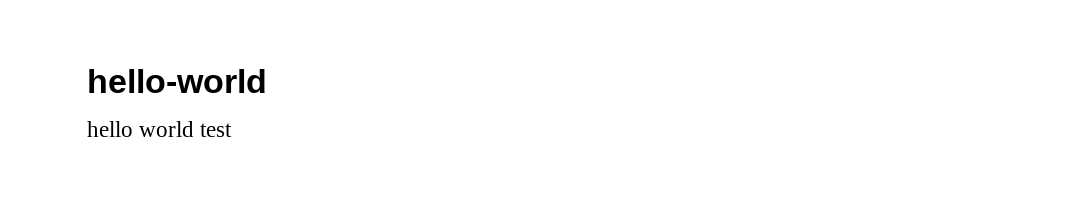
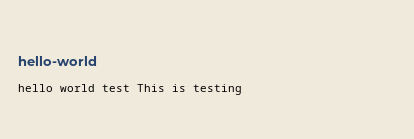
- hello world test
+ hello world test This is testing

